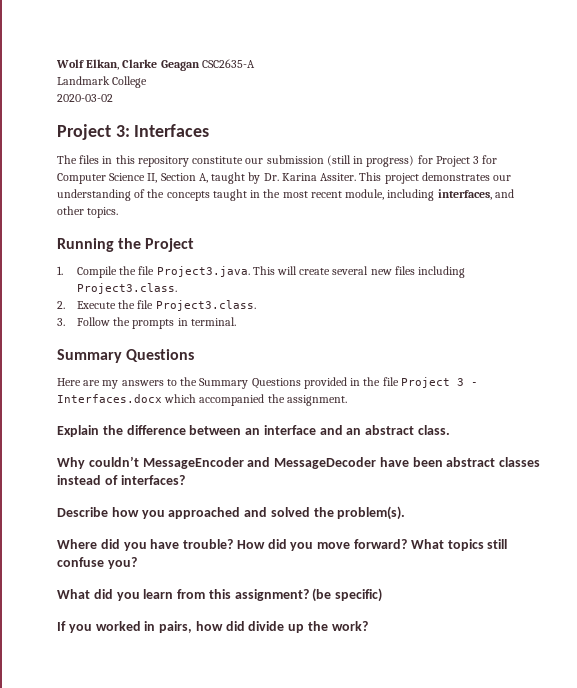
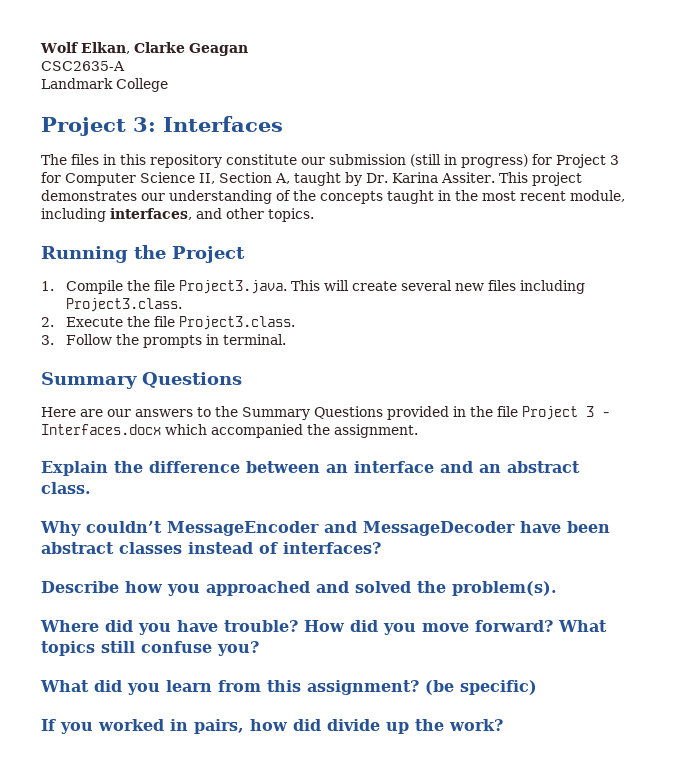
- Wolf Elkan, Clarke Geagan CSC2635-A
+ Wolf Elkan, Clarke Geagan
+ CSC2635-A
- 2020-03-02
- Here are my answers to the Summary Questions provided in the file Project 3 - Interfaces.docx which accompanied the assignment.
+ Here are our answers to the Summary Questions provided in the file Project 3 - Interfaces.docx which accompanied the assignment.

